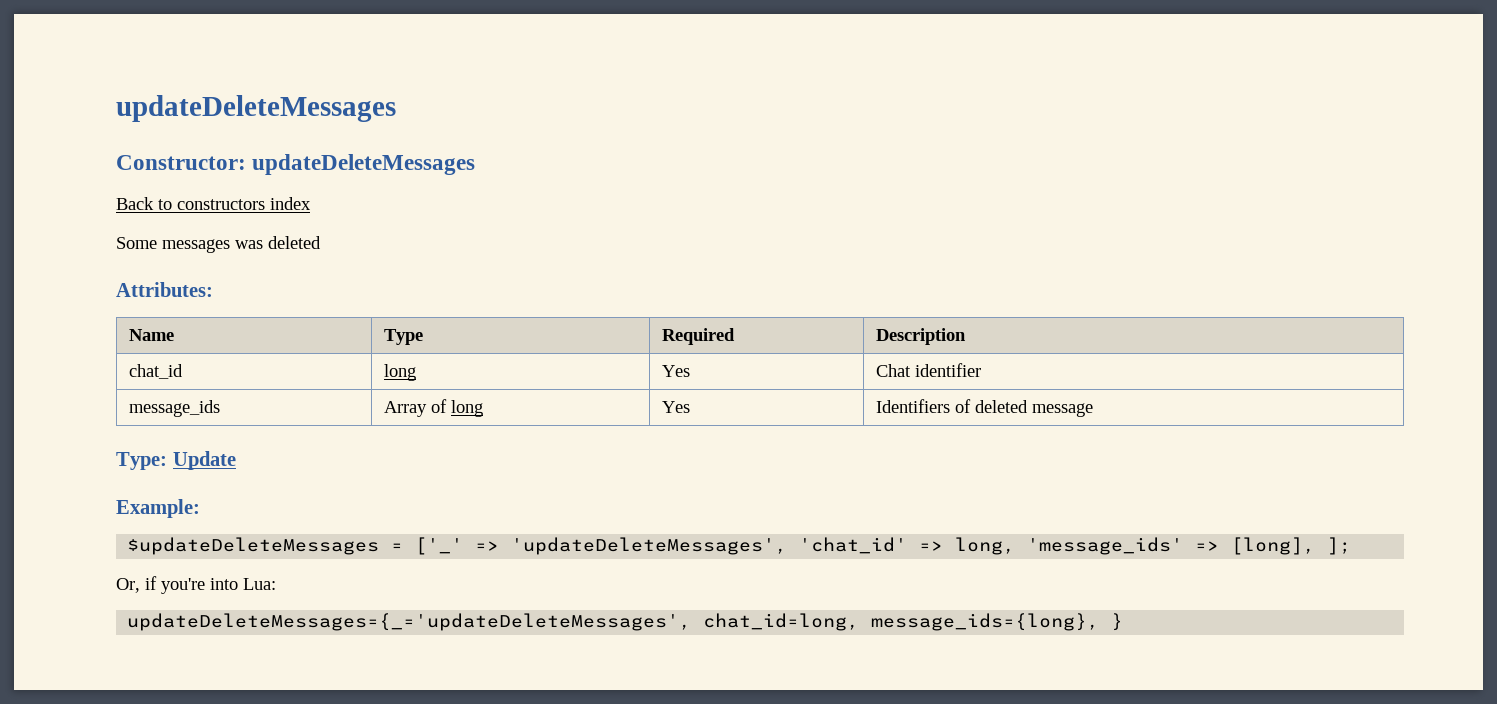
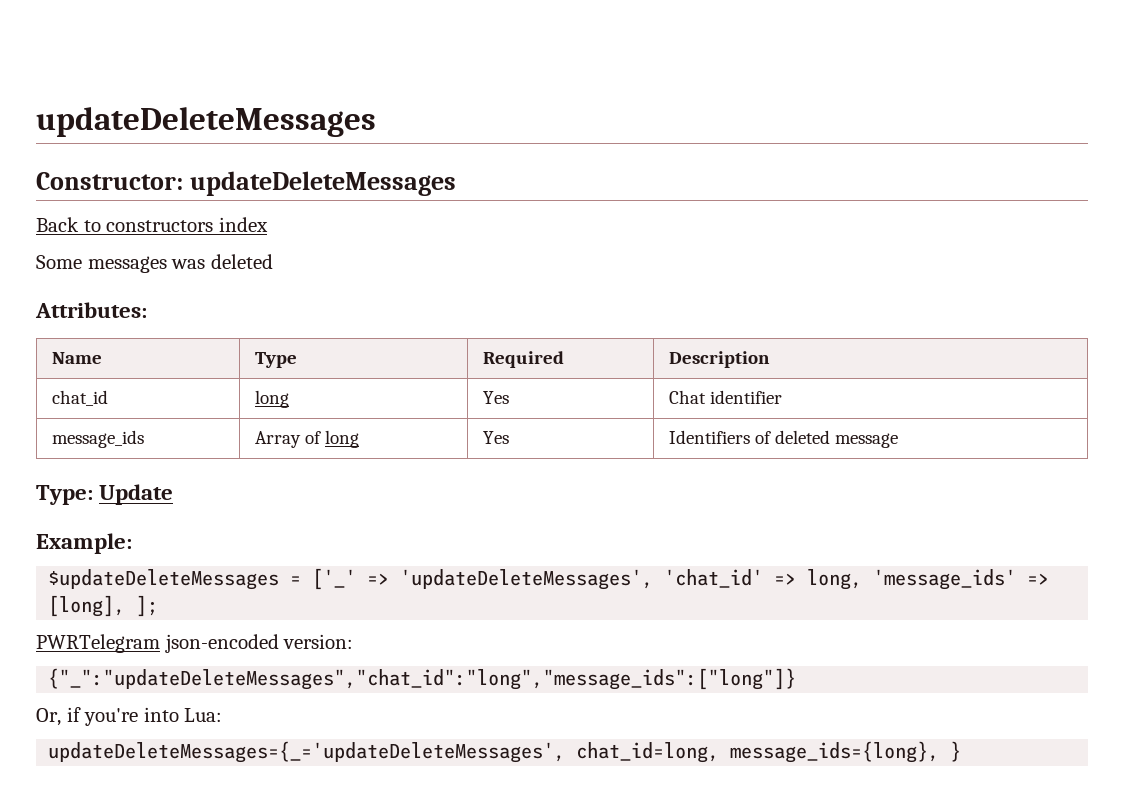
+ PWRTelegram json-encoded version:
+ {"_":"updateDeleteMessages","chat_id":"long","message_ids":["long"]}

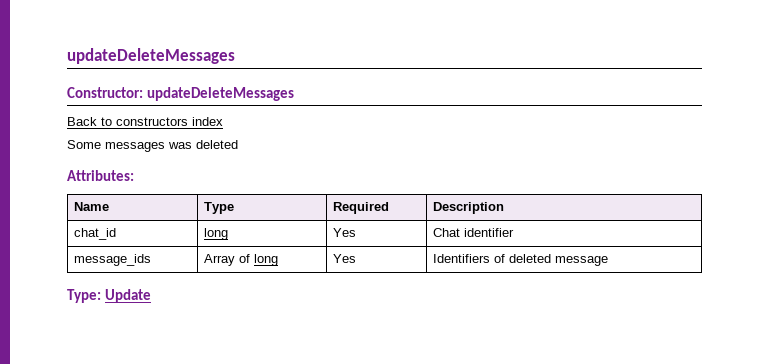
- Example:
- $updateDeleteMessages = ['_' => 'updateDeleteMessages', 'chat_id' => long, 'message_ids' => [long], ];
- PWRTelegram json-encoded version:
- {"_":"updateDeleteMessages","chat_id":"long","message_ids":["long"]}
- Or, if you're into Lua:
- updateDeleteMessages={_='updateDeleteMessages', chat_id=long, message_ids={long}, }

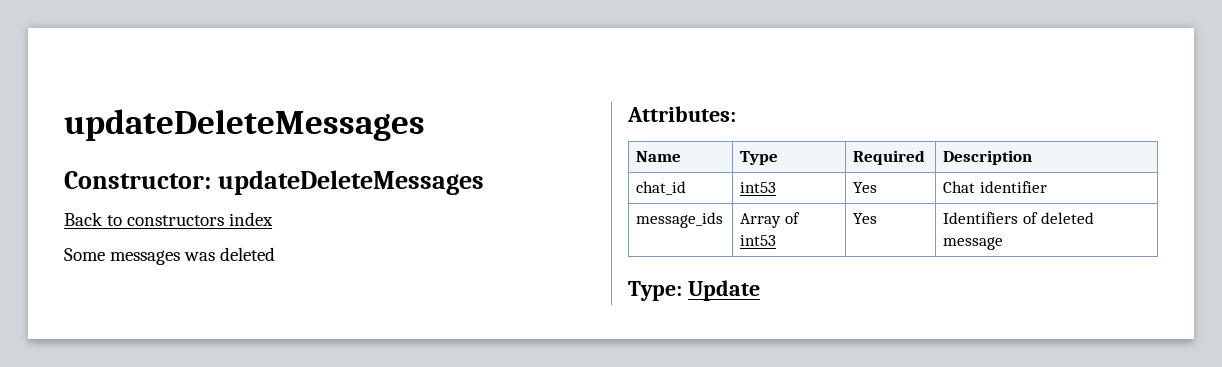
- chat_id | long | Yes | Chat identifier
+ chat_id | int53 | Yes | Chat identifier
- message_ids | Array of long | Yes | Identifiers of deleted message
+ message_ids | Array of int53 | Yes | Identifiers of deleted message

